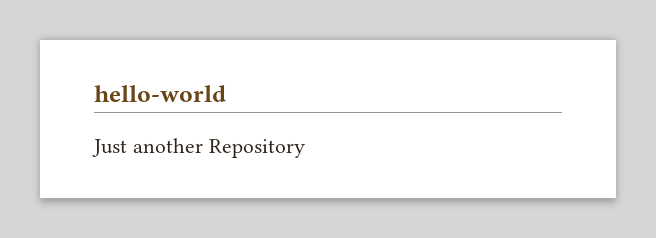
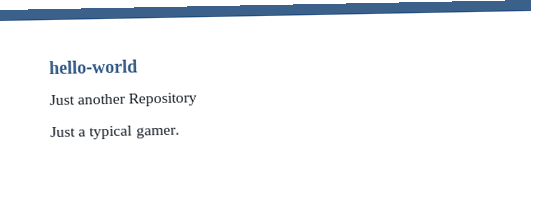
+ Just a typical gamer.

